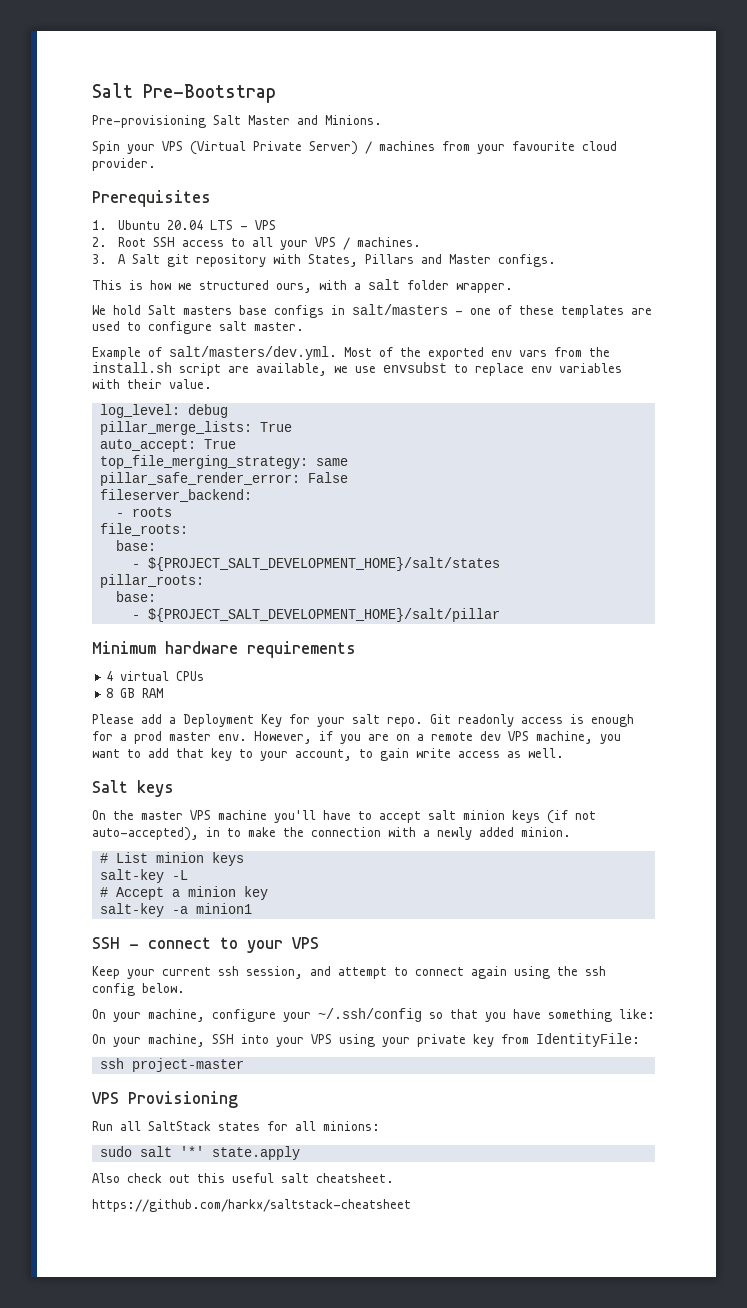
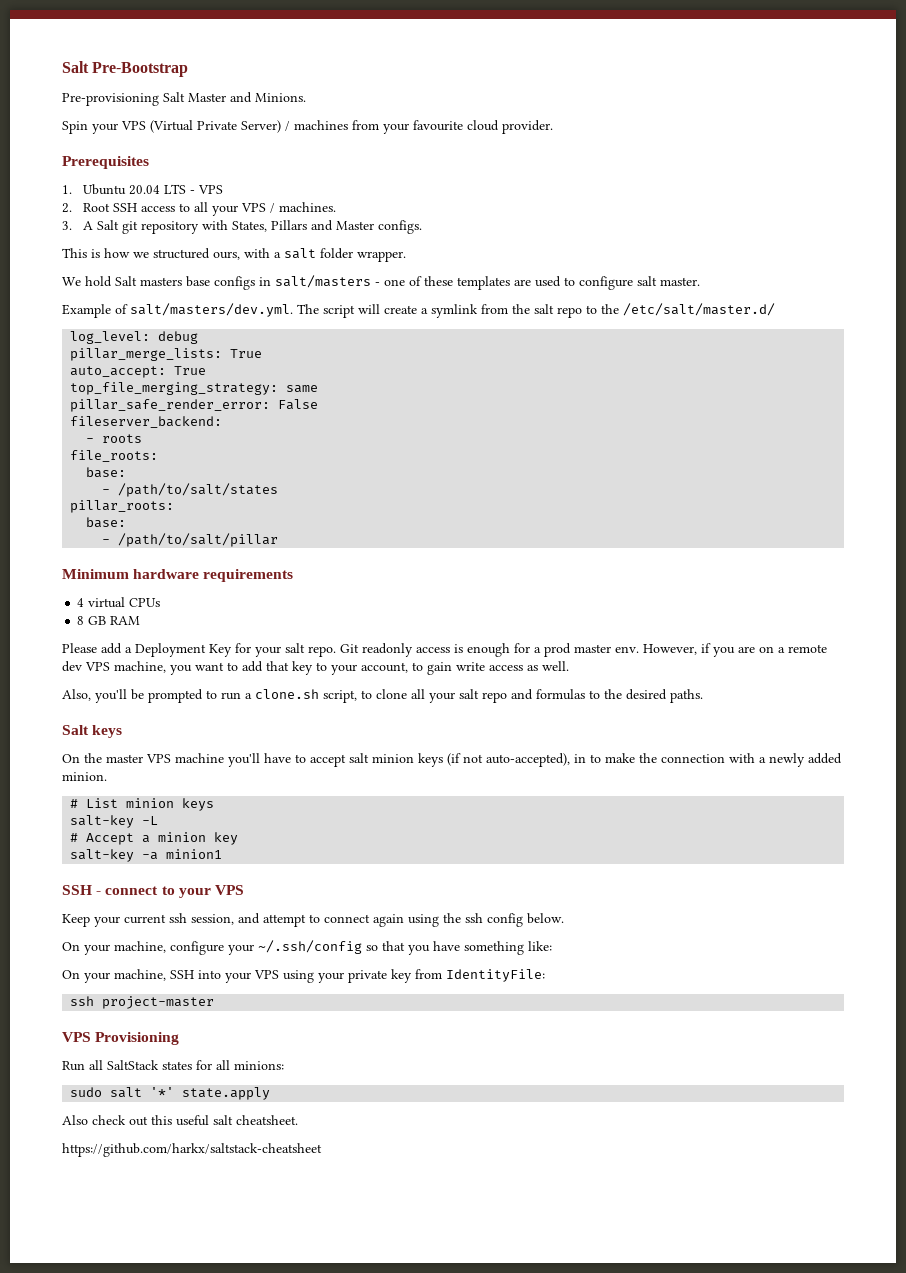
- Example of salt/masters/dev.yml. Most of the exported env vars from the install.sh script are available, we use envsubst to replace env variables with their value.
+ Example of salt/masters/dev.yml. The script will create a symlink from the salt repo to the /etc/salt/master.d/
- - ${PROJECT_SALT_DEVELOPMENT_HOME}/salt/states
+ - /path/to/salt/states
- - ${PROJECT_SALT_DEVELOPMENT_HOME}/salt/pillar
+ - /path/to/salt/pillar
+ Also, you'll be prompted to run a clone.sh script, to clone all your salt repo and formulas to the desired paths.

